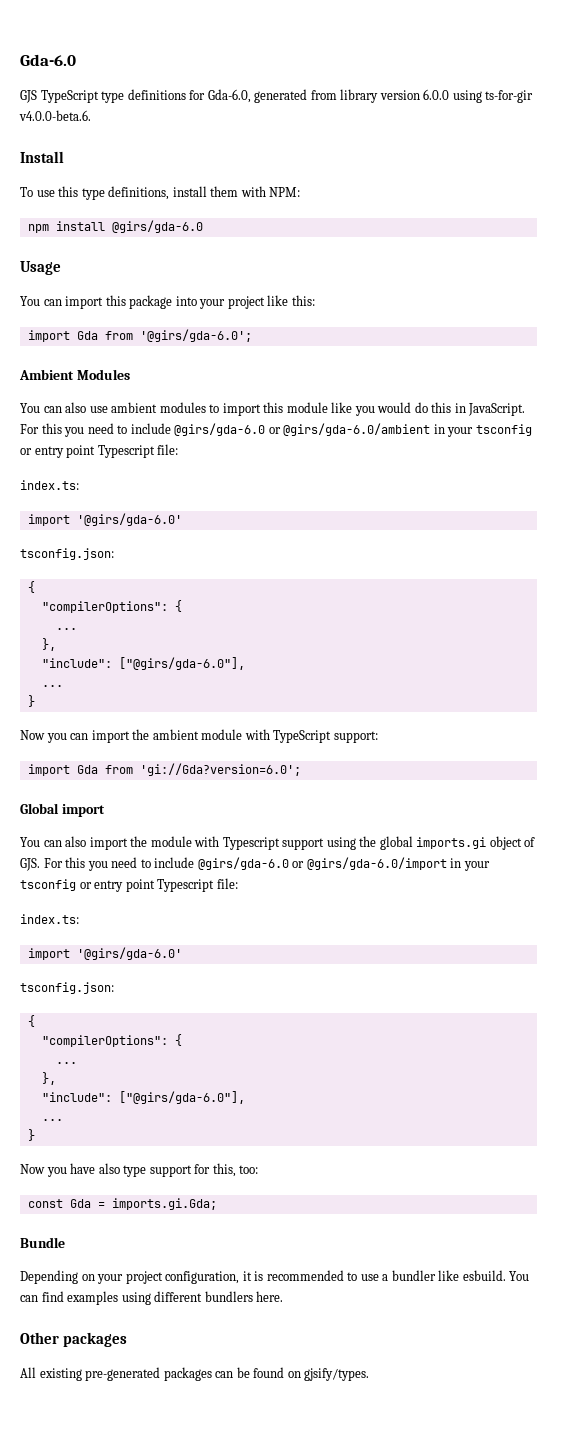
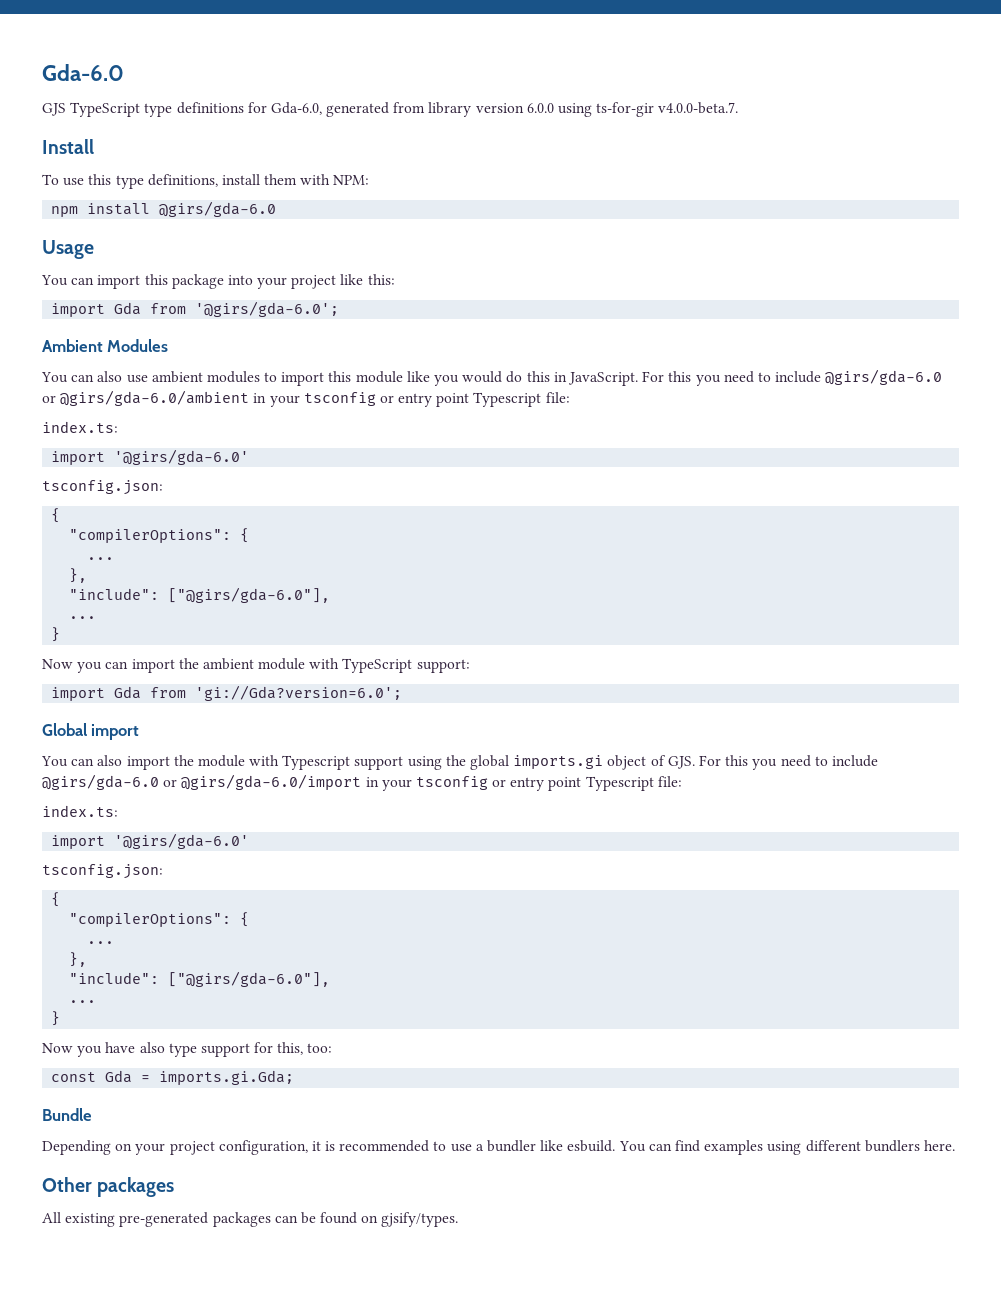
- GJS TypeScript type definitions for Gda-6.0, generated from library version 6.0.0 using ts-for-gir v4.0.0-beta.6.
+ GJS TypeScript type definitions for Gda-6.0, generated from library version 6.0.0 using ts-for-gir v4.0.0-beta.7.

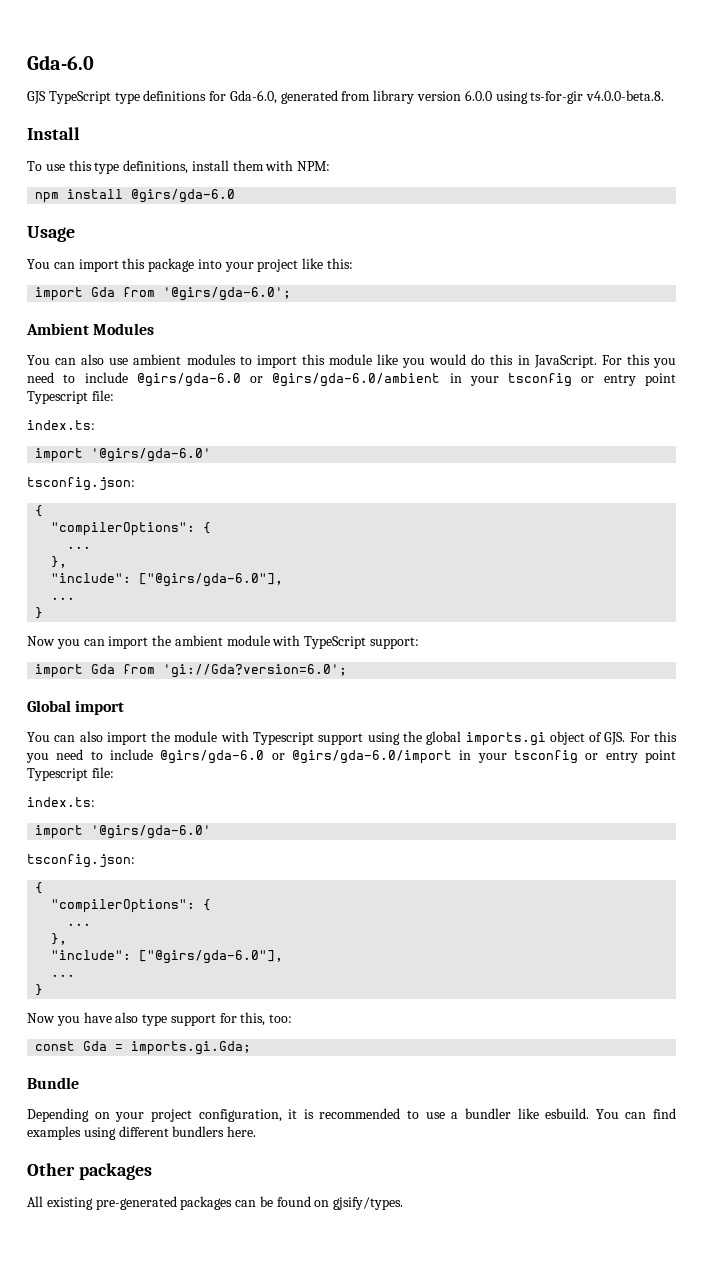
- GJS TypeScript type definitions for Gda-6.0, generated from library version 6.0.0 using ts-for-gir v4.0.0-beta.7.
+ GJS TypeScript type definitions for Gda-6.0, generated from library version 6.0.0 using ts-for-gir v4.0.0-beta.8.

